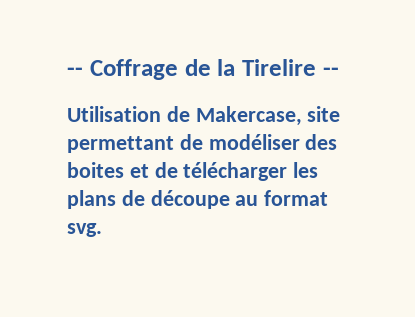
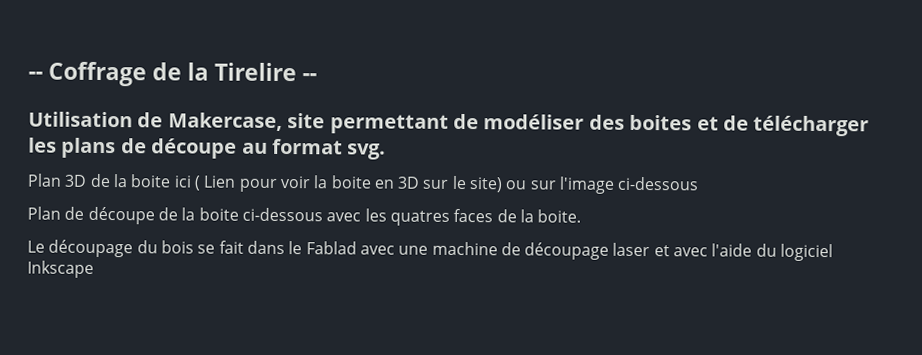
+ Plan 3D de la boite ici ( Lien pour voir la boite en 3D sur le site) ou sur l'image ci-dessous
+ Plan de découpe de la boite ci-dessous avec les quatres faces de la boite.
+ Le découpage du bois se fait dans le Fablad avec une machine de découpage laser et avec l'aide du logiciel Inkscape

